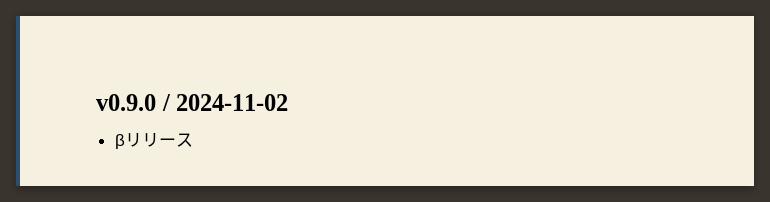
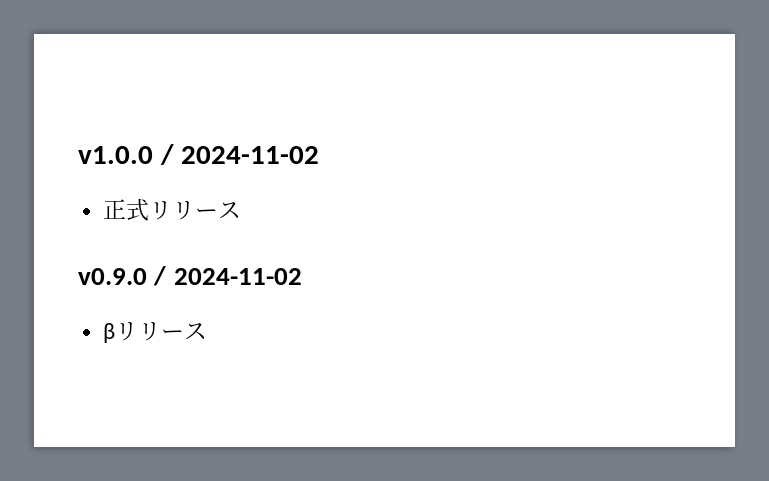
+ v1.0.0 / 2024-11-02
+ 正式リリース

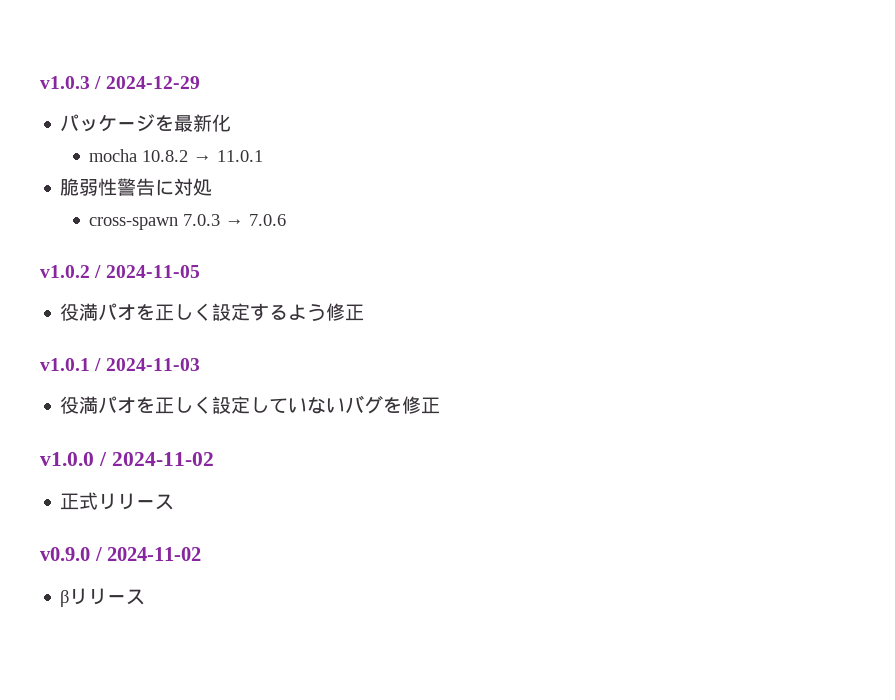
+ v1.0.3 / 2024-12-29
+ パッケージを最新化
+ mocha 10.8.2 → 11.0.1
+ 脆弱性警告に対処
+ cross-spawn 7.0.3 → 7.0.6
+ v1.0.2 / 2024-11-05
+ 役満パオを正しく設定するよう修正
+ v1.0.1 / 2024-11-03
+ 役満パオを正しく設定していないバグを修正

